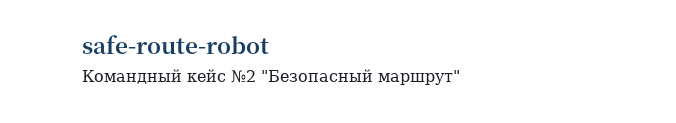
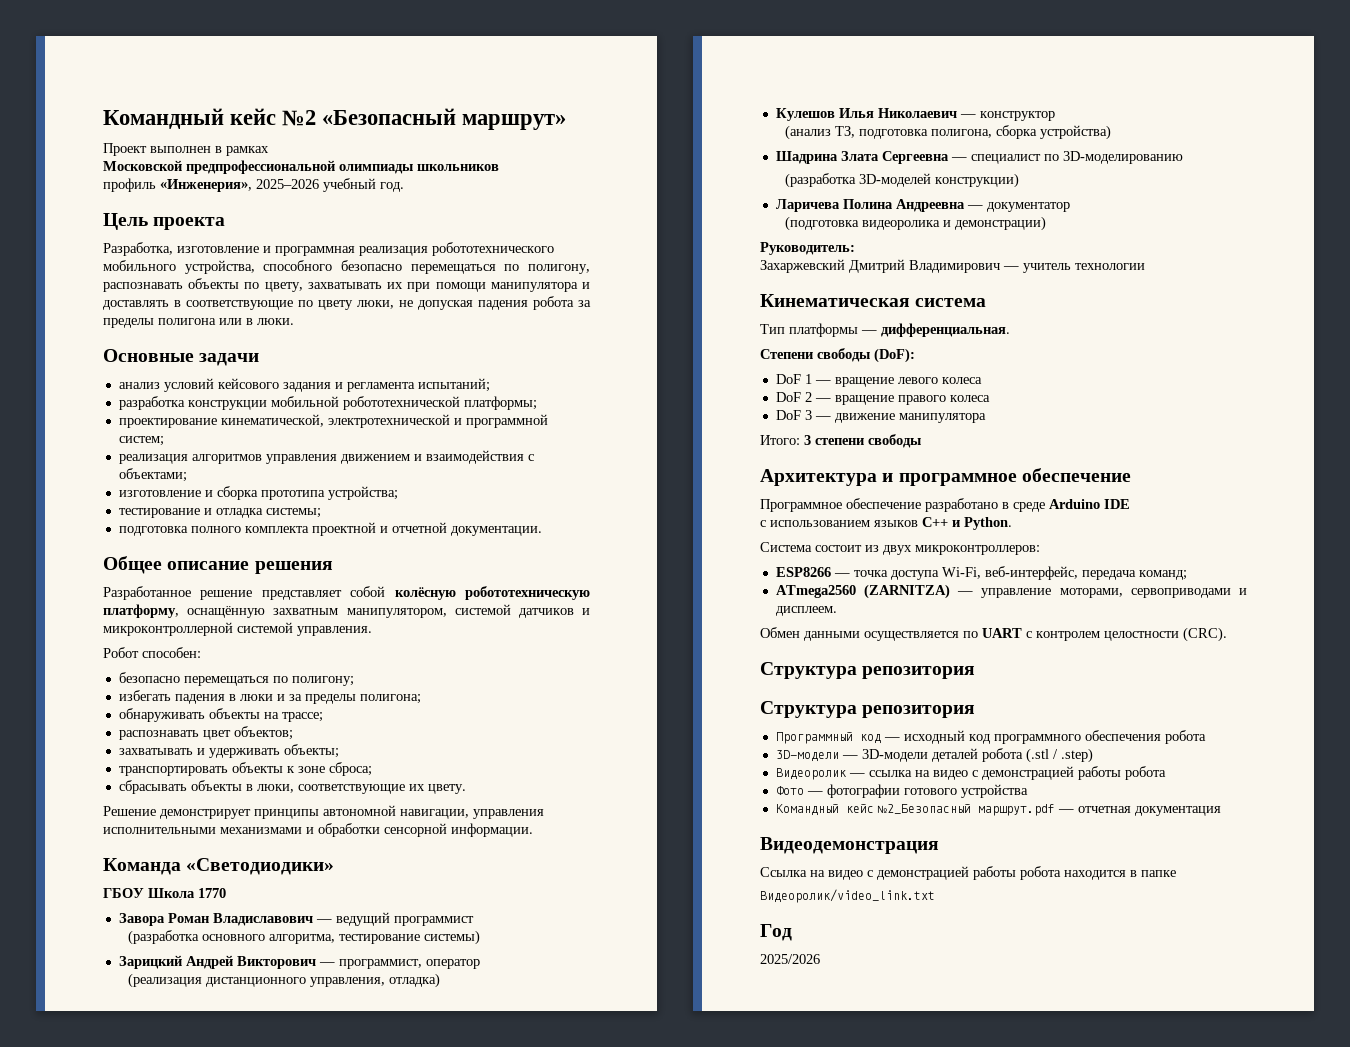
- safe-route-robot
- Командный кейс №2 "Безопасный маршрут"
+ Командный кейс №2 «Безопасный маршрут»
+ Проект выполнен в рамках
+ Московской предпрофессиональной олимпиады школьников
+ профиль «Инженерия», 2025–2026 учебный год.
+ Цель проекта
+ Разработка, изготовление и программная реализация робототехнического мобильного устройства, способного безопасно перемещаться по полигону, распознавать объекты по цвету, захватывать их при помощи манипулятора и доставлять в соответствующие по цвету люки, не допуская падения робота за пределы полигона или в люки.
+ Основные задачи
+ анализ условий кейсового задания и регламента испытаний;
+ разработка конструкции мобильной робототехнической платформы;
+ проектирование кинематической, электротехнической и программной систем;
+ реализация алгоритмов управления движением и взаимодействия с объектами;
+ изготовление и сборка прототипа устройства;
+ тестирование и отладка системы;
+ подготовка полного комплекта проектной и отчетной документации.
+ Общее описание решения
+ Разработанное решение представляет собой колёсную робототехническую платформу, оснащённую захватным манипулятором, системой датчиков и микроконтроллерной системой управления.
+ Робот способен:
+ безопасно перемещаться по полигону;
+ избегать падения в люки и за пределы полигона;
+ обнаруживать объекты на трассе;
+ распознавать цвет объектов;
+ захватывать и удерживать объекты;
+ транспортировать объекты к зоне сброса;
+ сбрасывать объекты в люки, соответствующие их цвету.
+ Решение демонстрирует принципы автономной навигации, управления исполнительными механизмами и обработки сенсорной информации.
+ Команда «Светодиодики»
+ ГБОУ Школа 1770
+ Завора Роман Владиславович — ведущий программист
+ (разработка основного алгоритма, тестирование системы)
+ Зарицкий Андрей Викторович — программист, оператор
+ (реализация дистанционного управления, отладка)
+ Кулешов Илья Николаевич — конструктор
+ (анализ ТЗ, подготовка полигона, сборка устройства)
+ Шадрина Злата Сергеевна — специалист по 3D-моделированию
+ (разработка 3D-моделей конструкции)
+ Ларичева Полина Андреевна — документатор
+ (подготовка видеоролика и демонстрации)
+ Руководитель:
+ Захаржевский Дмитрий Владимирович — учитель технологии
+ Кинематическая система
+ Тип платформы — дифференциальная.
+ Степени свободы (DoF):
+ DoF 1 — вращение левого колеса
+ DoF 2 — вращение правого колеса
+ DoF 3 — движение манипулятора
+ Итого: 3 степени свободы
+ Архитектура и программное обеспечение
+ Программное обеспечение разработано в среде Arduino IDE
+ с использованием языков C++ и Python.
+ Система состоит из двух микроконтроллеров:
+ ESP8266 — точка доступа Wi-Fi, веб-интерфейс, передача команд;
+ ATmega2560 (ZARNITZA) — управление моторами, сервоприводами и дисплеем.
+ Обмен данными осуществляется по UART с контролем целостности (CRC).
+ Структура репозитория
+ Структура репозитория
+ Программный код — исходный код программного обеспечения робота
+ 3D-модели — 3D-модели деталей робота (.stl / .step)
+ Видеоролик — ссылка на видео с демонстрацией работы робота
+ Фото — фотографии готового устройства
+ Командный кейс №2_Безопасный маршрут.pdf — отчетная документация
+ Видеодемонстрация
+ Ссылка на видео с демонстрацией работы робота находится в папке
+ Видеоролик/video_link.txt
+ Год
+ 2025/2026

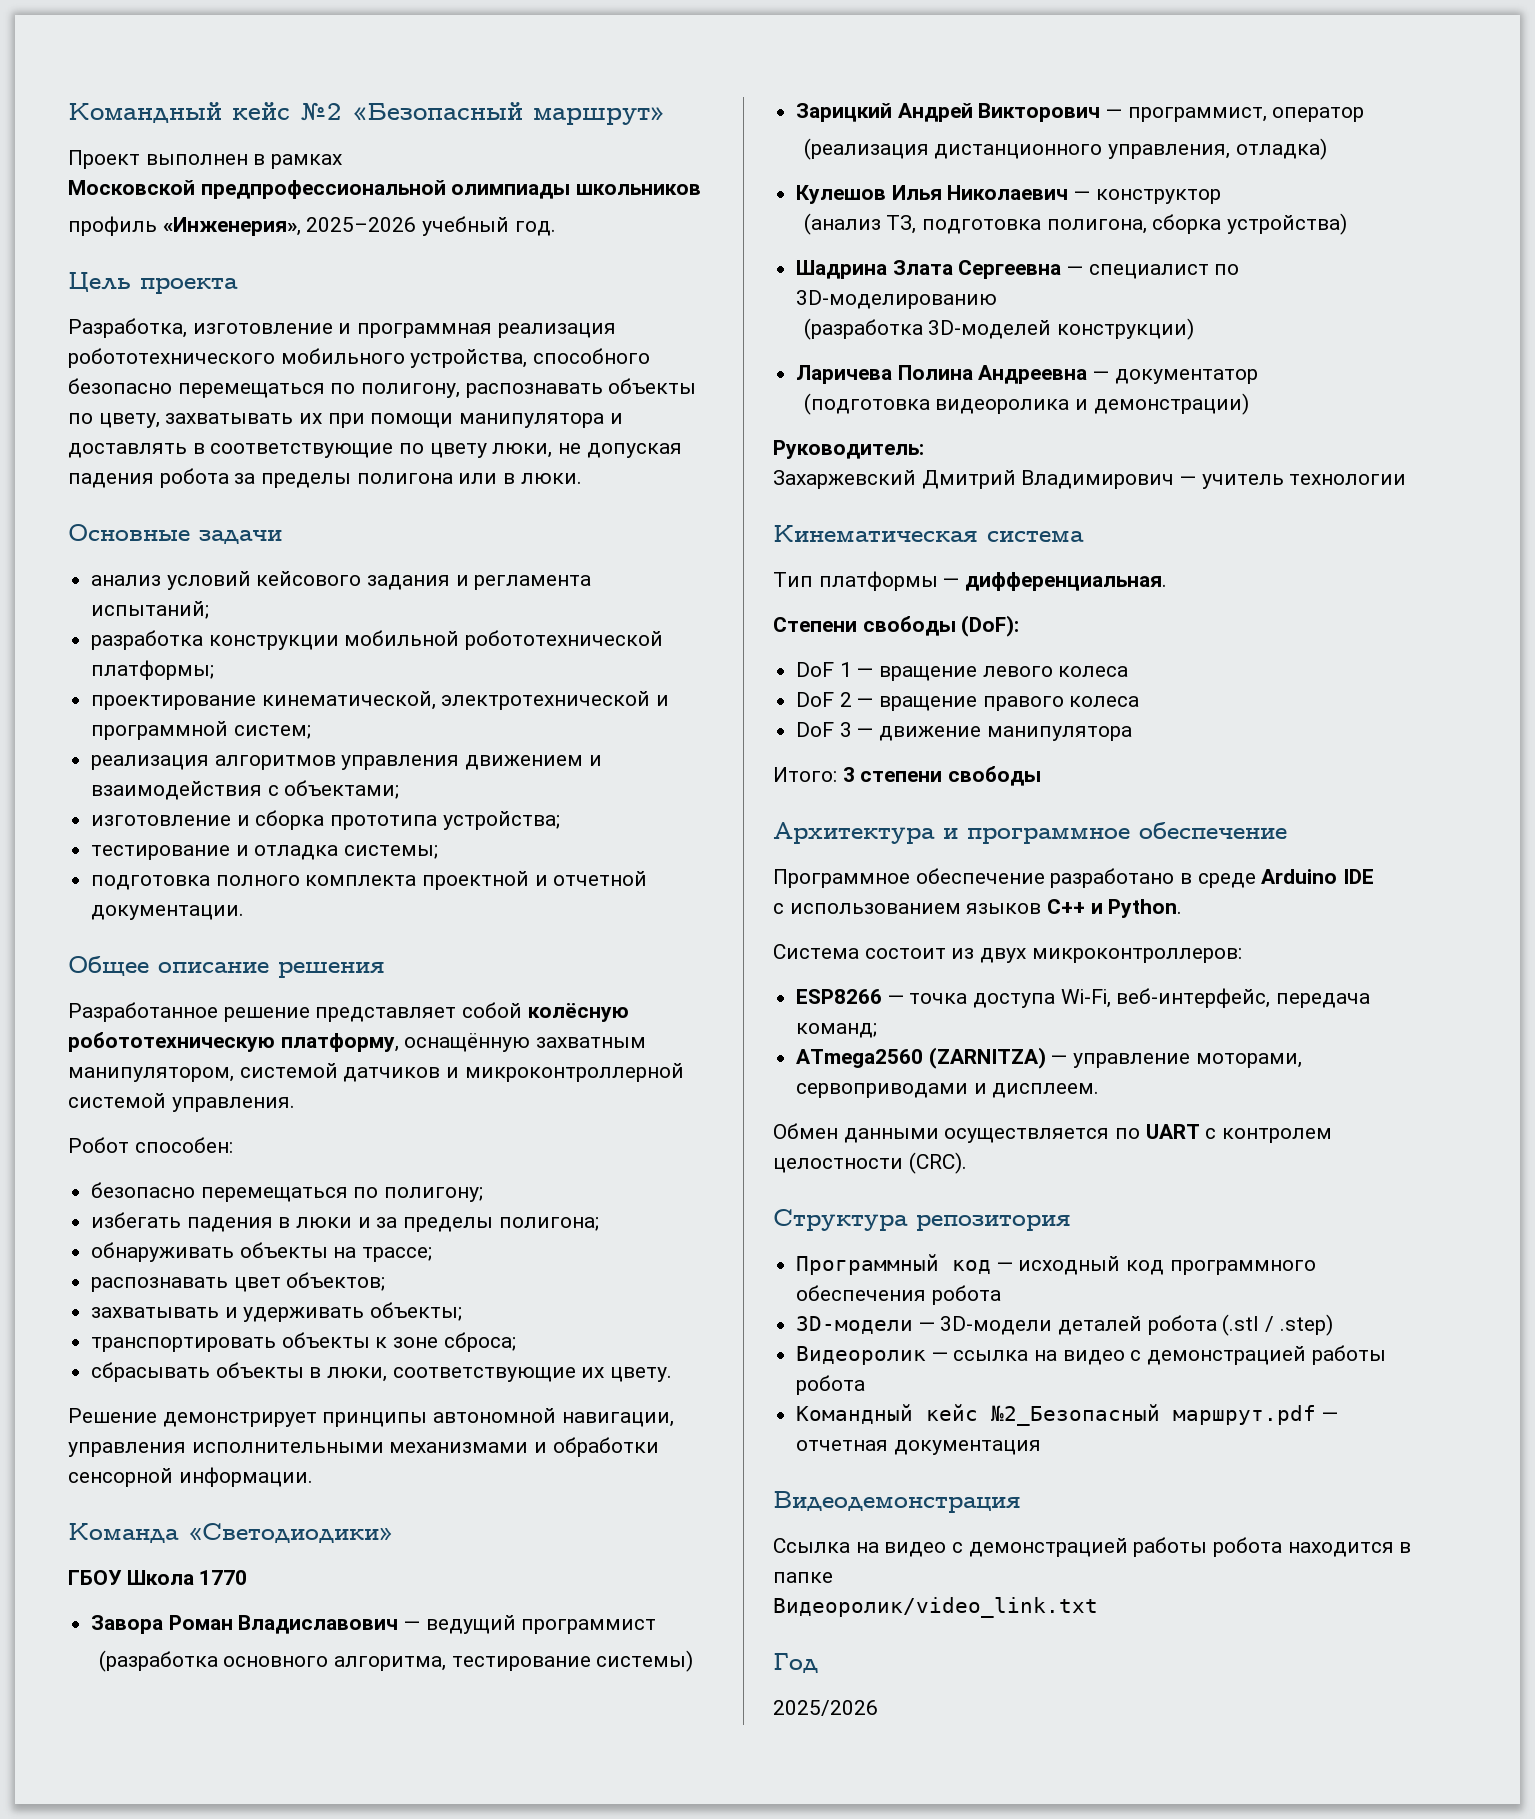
  Обмен данными осуществляется по UART с контролем целостности (CRC).
- Структура репозитория
- Фото — фотографии готового устройства

